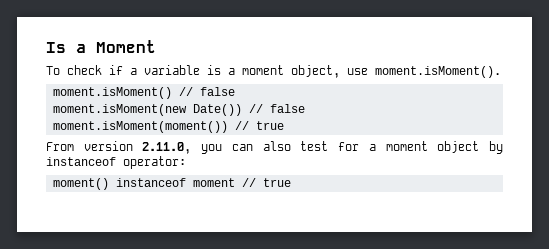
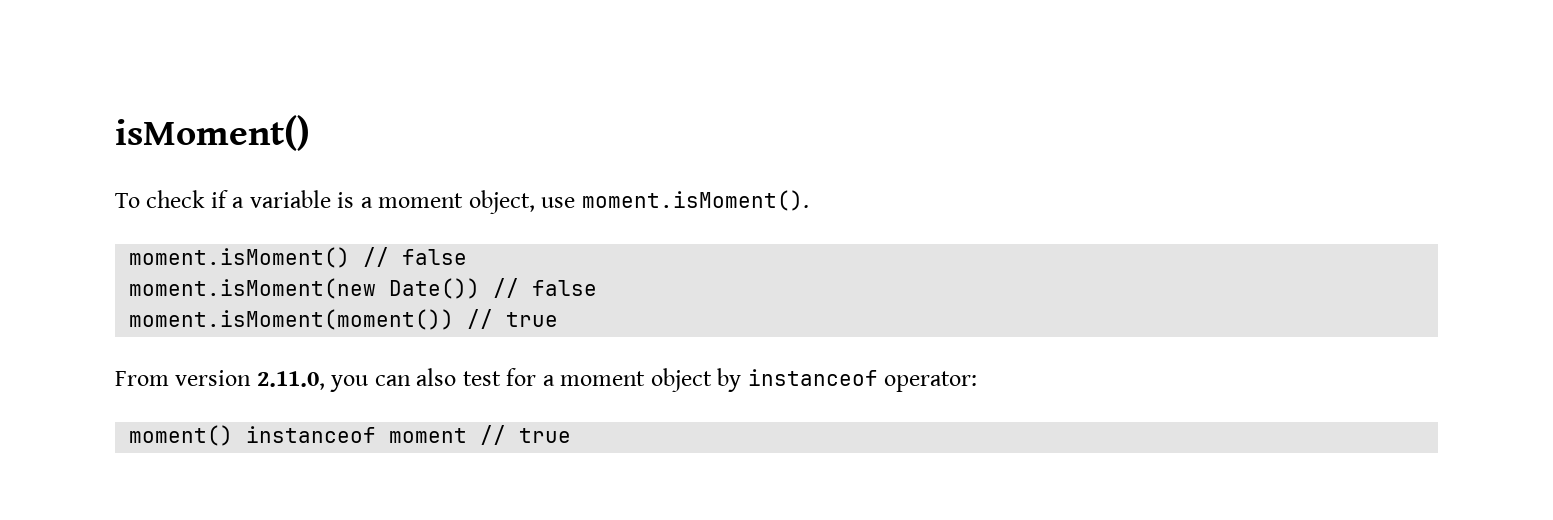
- Is a Moment
+ isMoment()

